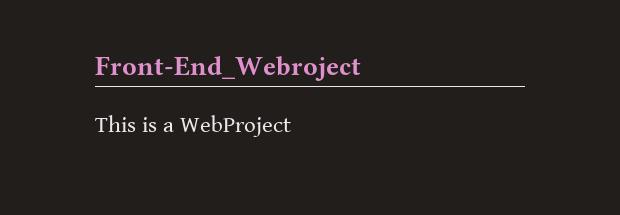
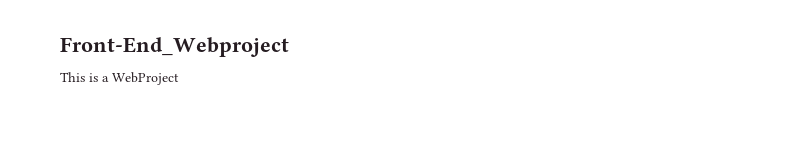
- Front-End_Webroject
+ Front-End_Webproject

